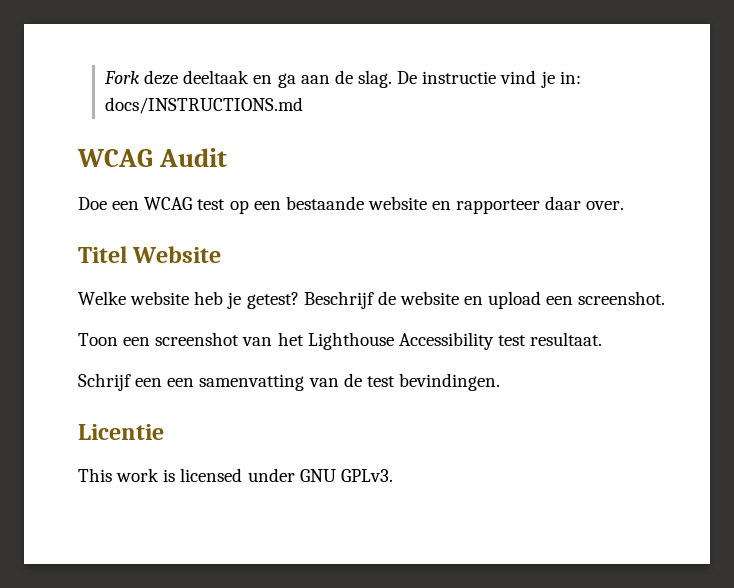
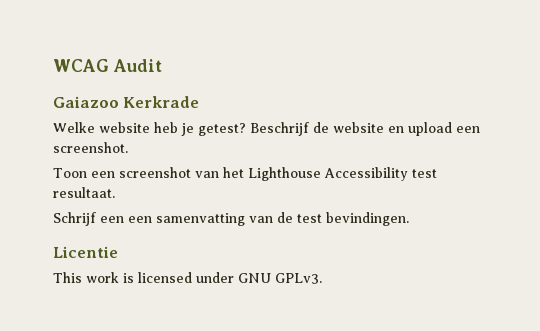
- Fork deze deeltaak en ga aan de slag. De instructie vind je in: docs/INSTRUCTIONS.md
  WCAG Audit
- Doe een WCAG test op een bestaande website en rapporteer daar over.
- Titel Website
+ Gaiazoo Kerkrade

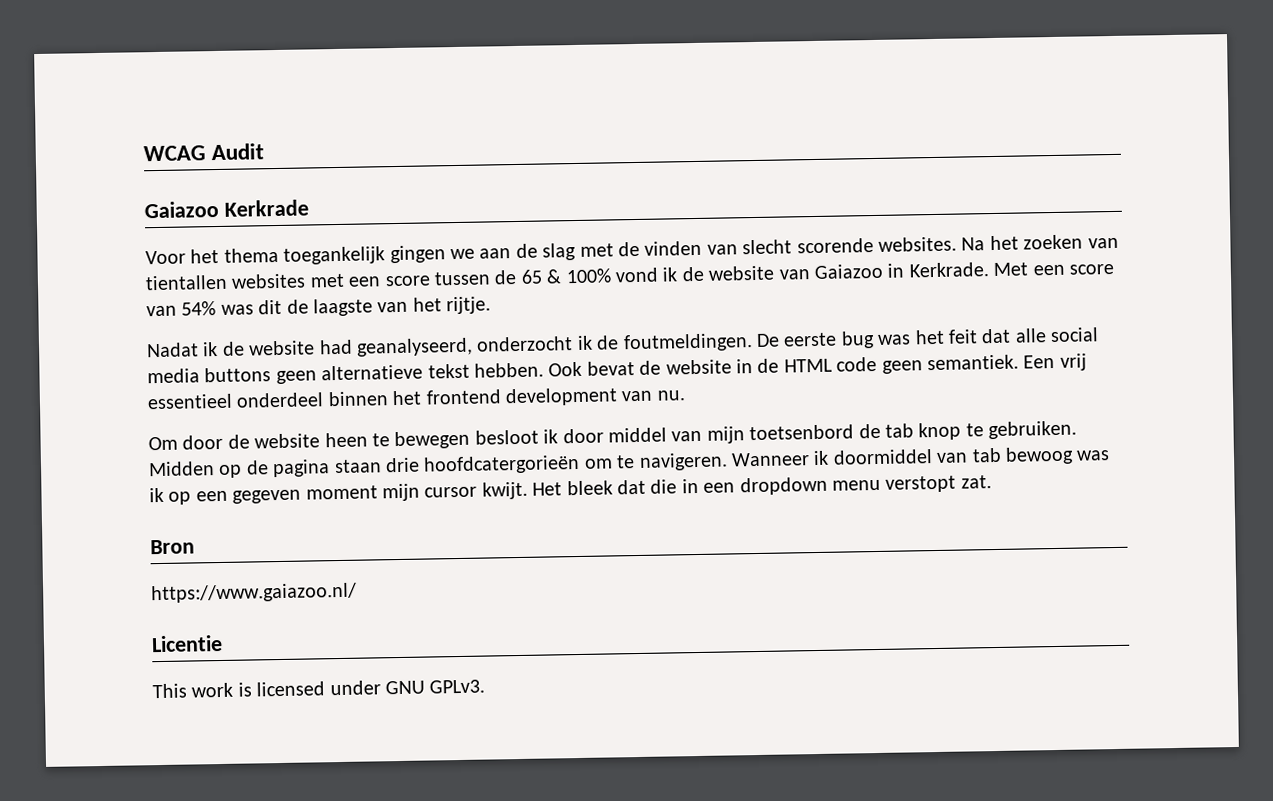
- Welke website heb je getest? Beschrijf de website en upload een screenshot.
- Toon een screenshot van het Lighthouse Accessibility test resultaat.
- Schrijf een een samenvatting van de test bevindingen.
+ Voor het thema toegankelijk gingen we aan de slag met de vinden van slecht scorende websites. Na het zoeken van tientallen websites met een score tussen de 65 & 100% vond ik de website van Gaiazoo in Kerkrade. Met een score van 54% was dit de laagste van het rijtje.
+ Nadat ik de website had geanalyseerd, onderzocht ik de foutmeldingen. De eerste bug was het feit dat alle social media buttons geen alternatieve tekst hebben. Ook bevat de website in de HTML code geen semantiek. Een vrij essentieel onderdeel binnen het frontend development van nu.
+ Om door de website heen te bewegen besloot ik door middel van mijn toetsenbord de tab knop te gebruiken. Midden op de pagina staan drie hoofdcatergorieën om te navigeren. Wanneer ik doormiddel van tab bewoog was ik op een gegeven moment mijn cursor kwijt. Het bleek dat die in een dropdown menu verstopt zat.
+ Bron
+ https://www.gaiazoo.nl/

